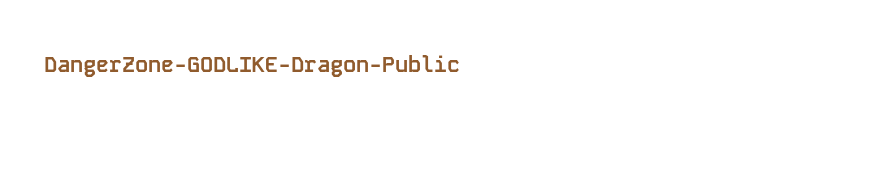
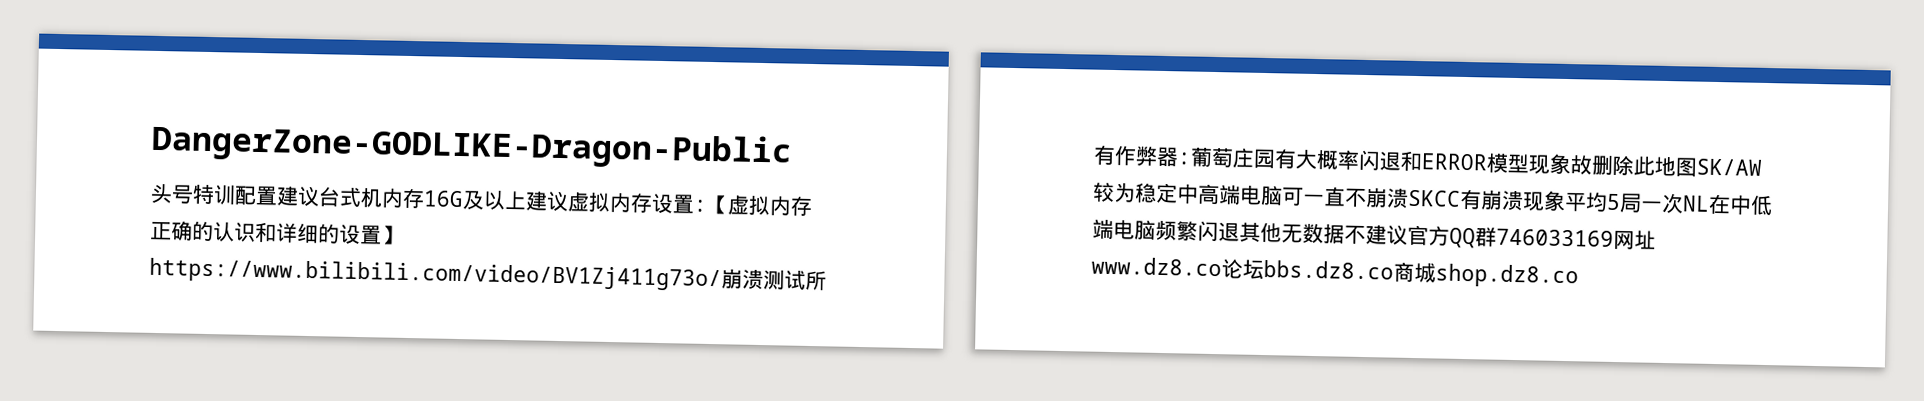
+ 头号特训配置建议台式机内存16G及以上建议虚拟内存设置:【虚拟内存正确的认识和详细的设置】https://www.bilibili.com/video/BV1Zj411g73o/崩溃测试所有作弊器:葡萄庄园有大概率闪退和ERROR模型现象故删除此地图SK/AW较为稳定中高端电脑可一直不崩溃SKCC有崩溃现象平均5局一次NL在中低端电脑频繁闪退其他无数据不建议官方QQ群746033169网址www.dz8.co论坛bbs.dz8.co商城shop.dz8.co

